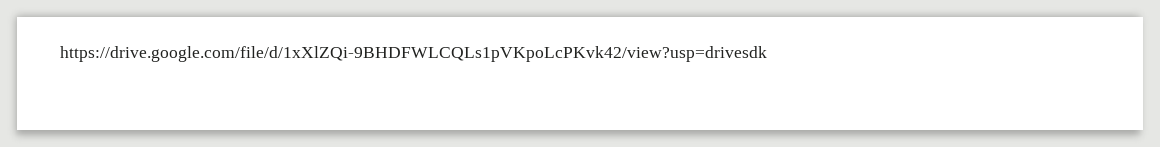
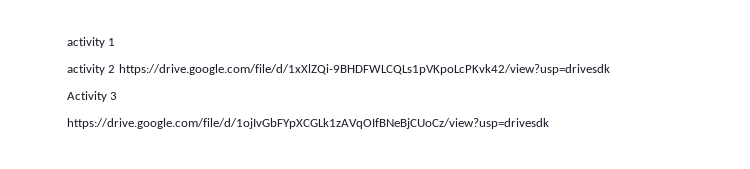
- https://drive.google.com/file/d/1xXlZQi-9BHDFWLCQLs1pVKpoLcPKvk42/view?usp=drivesdk
+ activity 1
+ activity 2 https://drive.google.com/file/d/1xXlZQi-9BHDFWLCQLs1pVKpoLcPKvk42/view?usp=drivesdk
+ Activity 3
+ https://drive.google.com/file/d/1ojIvGbFYpXCGLk1zAVqOIfBNeBjCUoCz/view?usp=drivesdk

